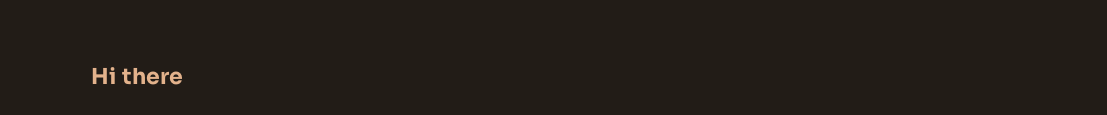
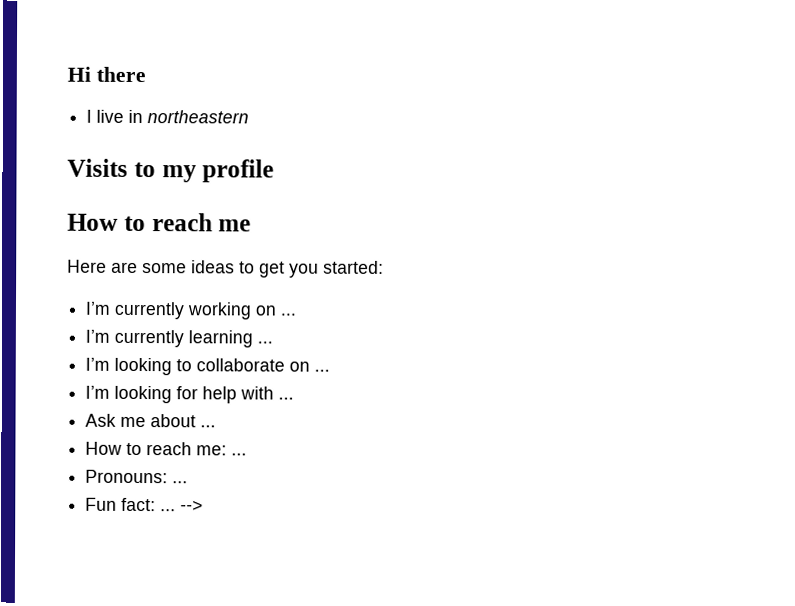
+ I live in northeastern
+ Visits to my profile
+ How to reach me
+ Here are some ideas to get you started:
+ I’m currently working on ...
+ I’m currently learning ...
+ I’m looking to collaborate on ...
+ I’m looking for help with ...
+ Ask me about ...
+ How to reach me: ...
+ Pronouns: ...
+ Fun fact: ... -->

